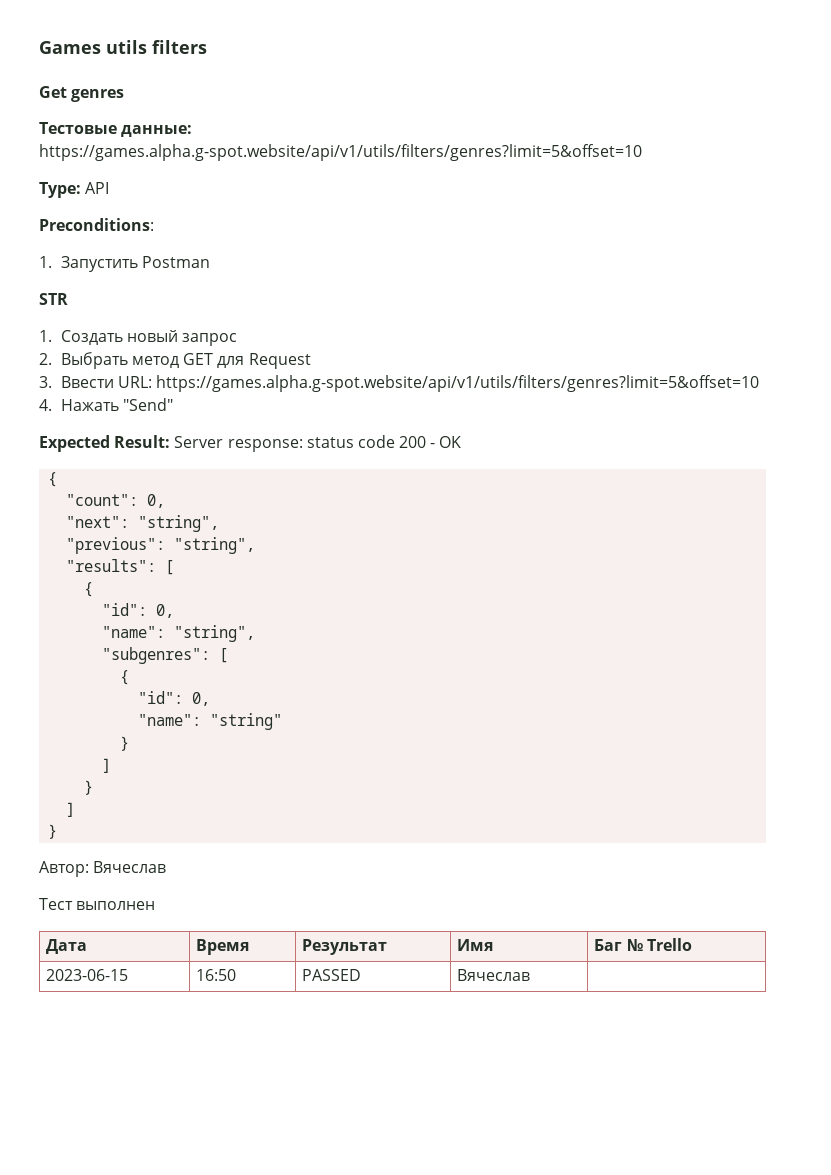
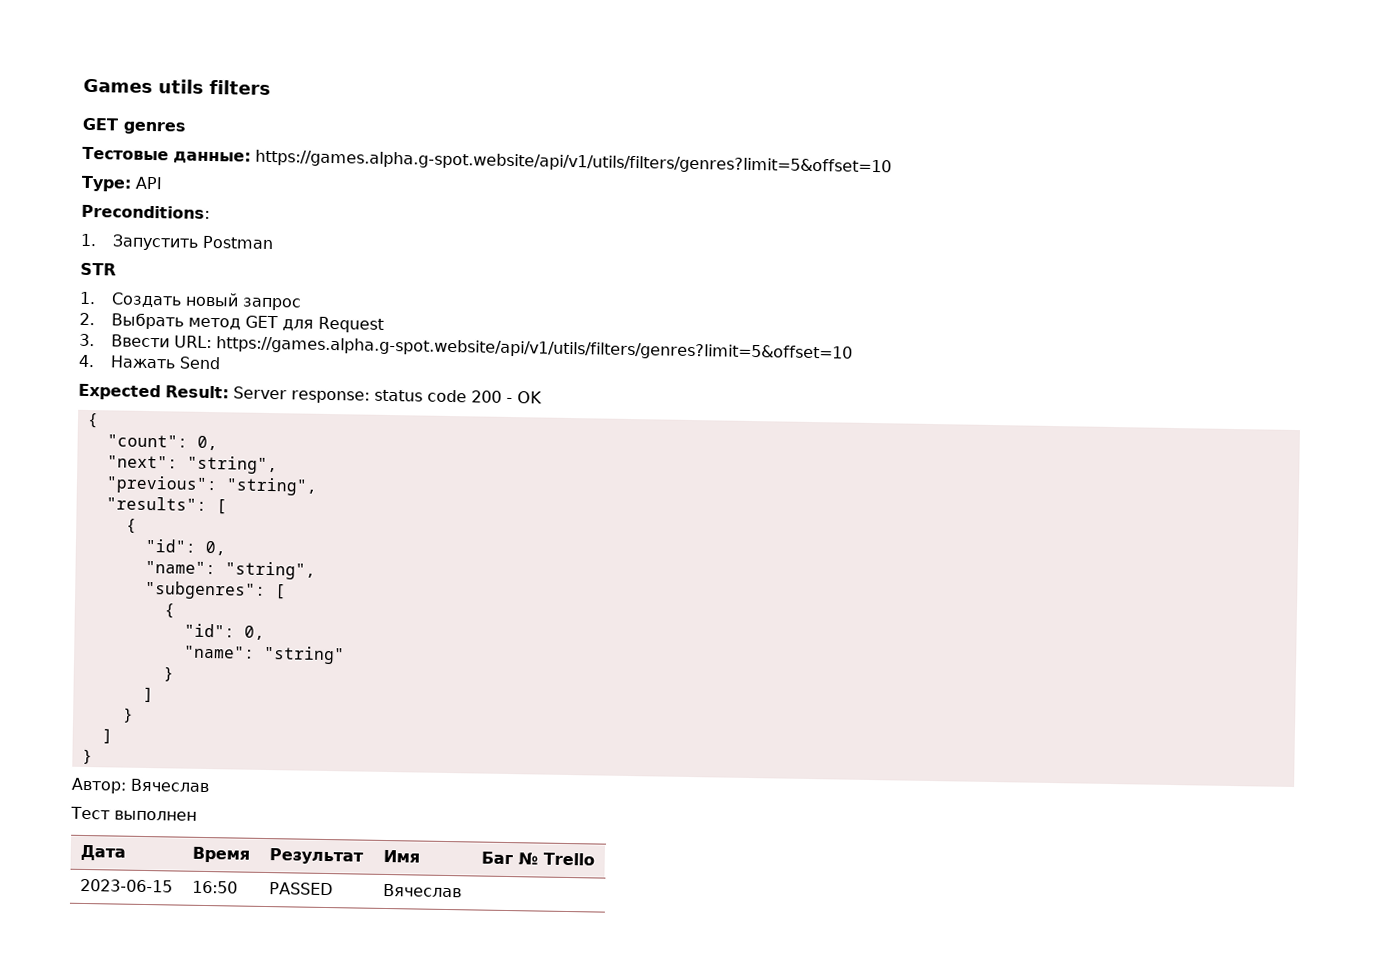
- Get genres
+ GET genres
- 4. Нажать "Send"
+ 4. Нажать Send

